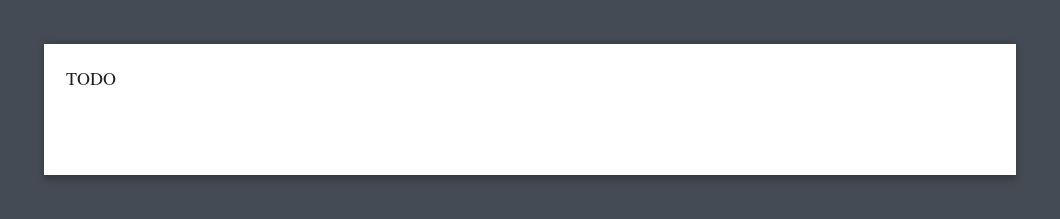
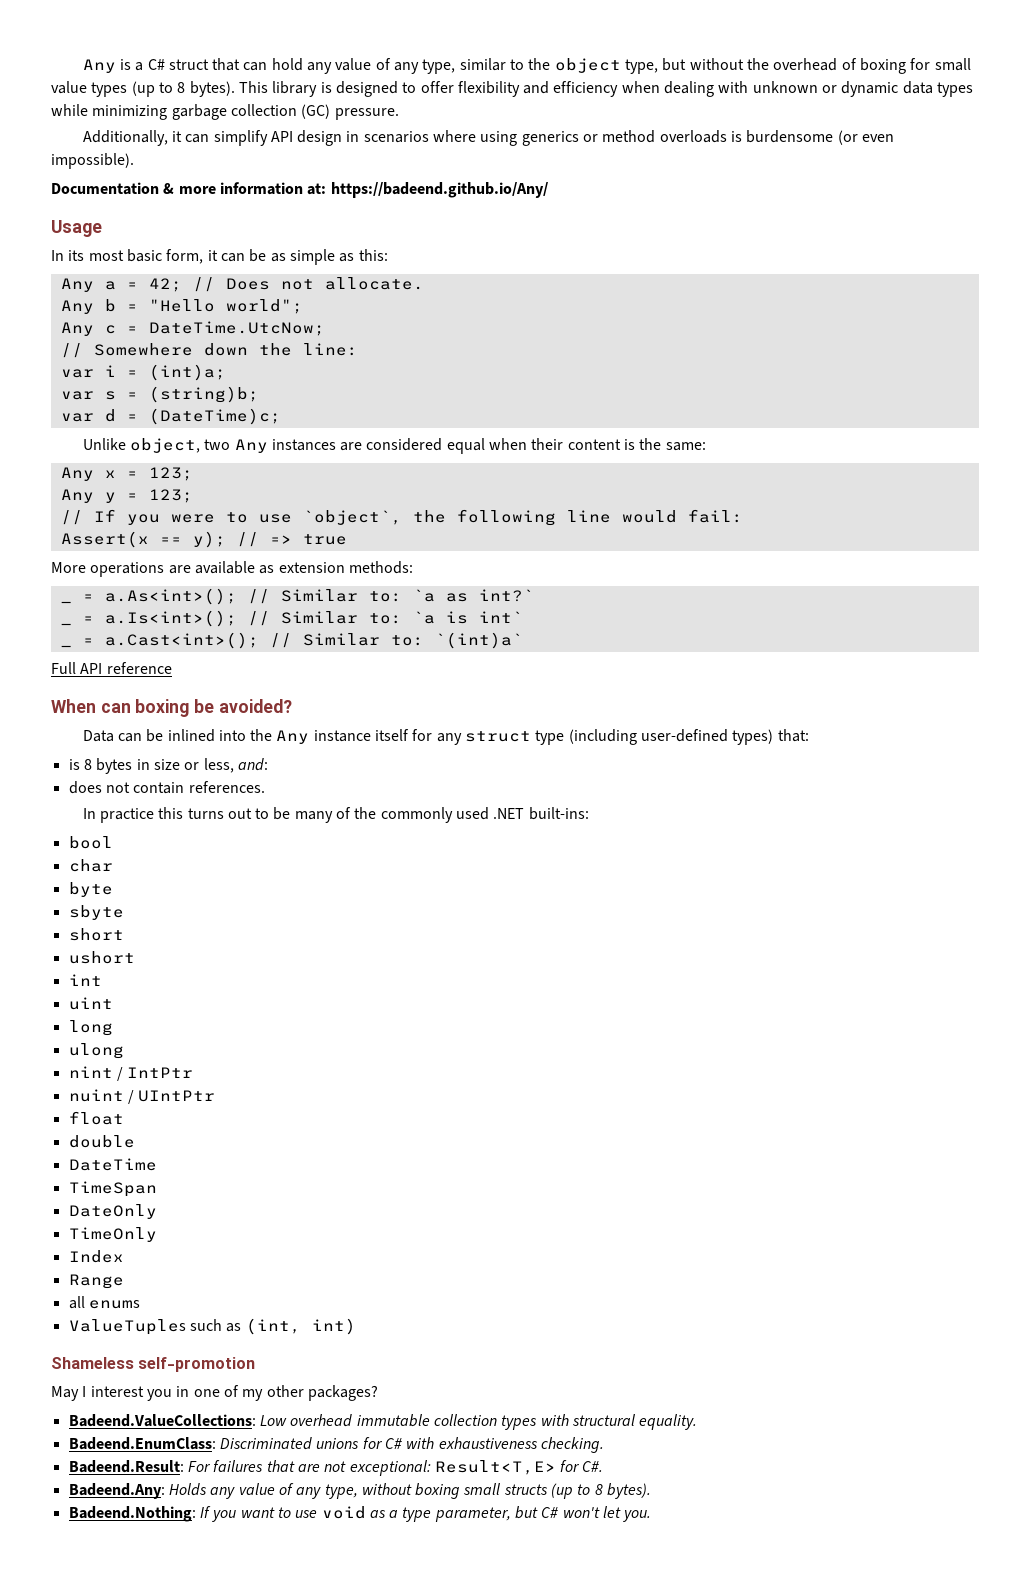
- TODO
+ Any is a C# struct that can hold any value of any type, similar to the object type, but without the overhead of boxing for small value types (up to 8 bytes). This library is designed to offer flexibility and efficiency when dealing with unknown or dynamic data types while minimizing garbage collection (GC) pressure.
+ Additionally, it can simplify API design in scenarios where using generics or method overloads is burdensome (or even impossible).
+ Documentation & more information at: https://badeend.github.io/Any/
+ Usage
+ In its most basic form, it can be as simple as this:
+ Any a = 42; // Does not allocate.
+ Any b = "Hello world";
+ Any c = DateTime.UtcNow;
+ // Somewhere down the line:
+ var i = (int)a;
+ var s = (string)b;
+ var d = (DateTime)c;
+ Unlike object, two Any instances are considered equal when their content is the same:
+ Any x = 123;
+ Any y = 123;
+ // If you were to use `object`, the following line would fail:
+ Assert(x == y); // => true
+ More operations are available as extension methods:
+ _ = a.As<int>(); // Similar to: `a as int?`
+ _ = a.Is<int>(); // Similar to: `a is int`
+ _ = a.Cast<int>(); // Similar to: `(int)a`
+ Full API reference
+ When can boxing be avoided?
+ Data can be inlined into the Any instance itself for any struct type (including user-defined types) that:
+ is 8 bytes in size or less, and:
+ does not contain references.
+ In practice this turns out to be many of the commonly used .NET built-ins:
+ bool
+ char
+ byte
+ sbyte
+ short
+ ushort
+ int
+ uint
+ long
+ ulong
+ nint / IntPtr
+ nuint / UIntPtr
+ float
+ double
+ DateTime
+ TimeSpan
+ DateOnly
+ TimeOnly
+ Index
+ Range
+ all enums
+ ValueTuples such as (int, int)
+ Shameless self-promotion
+ May I interest you in one of my other packages?
+ Badeend.ValueCollections: Low overhead immutable collection types with structural equality.
+ Badeend.EnumClass: Discriminated unions for C# with exhaustiveness checking.
+ Badeend.Result: For failures that are not exceptional: Result<T,E> for C#.
+ Badeend.Any: Holds any value of any type, without boxing small structs (up to 8 bytes).
+ Badeend.Nothing: If you want to use void as a type parameter, but C# won't let you.

